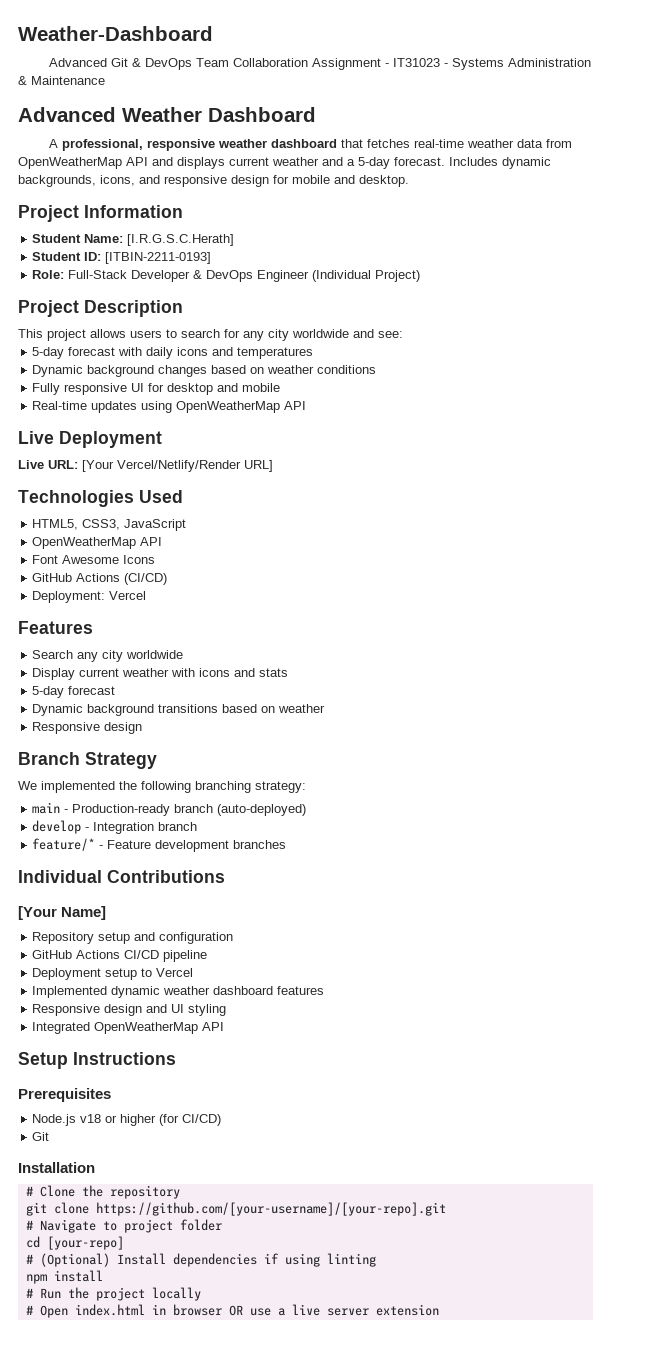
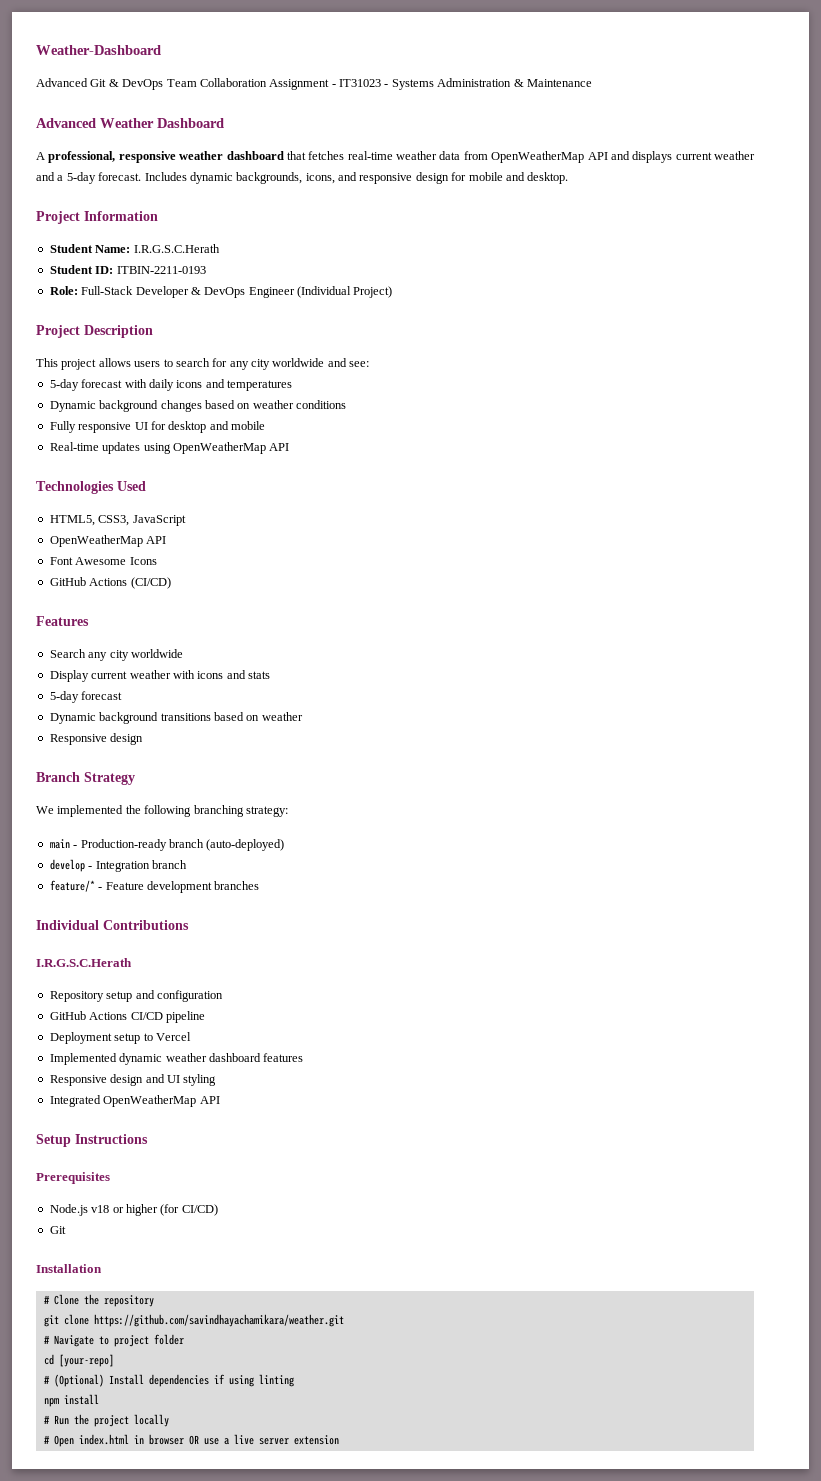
- Student Name: [I.R.G.S.C.Herath]
+ Student Name: I.R.G.S.C.Herath
- Student ID: [ITBIN-2211-0193]
+ Student ID: ITBIN-2211-0193
- Live Deployment
- Live URL: [Your Vercel/Netlify/Render URL]
- Deployment: Vercel
  Individual Contributions
- [Your Name]
+ I.R.G.S.C.Herath
- git clone https://github.com/[your-username]/[your-repo].git
+ git clone https://github.com/savindhayachamikara/weather.git

